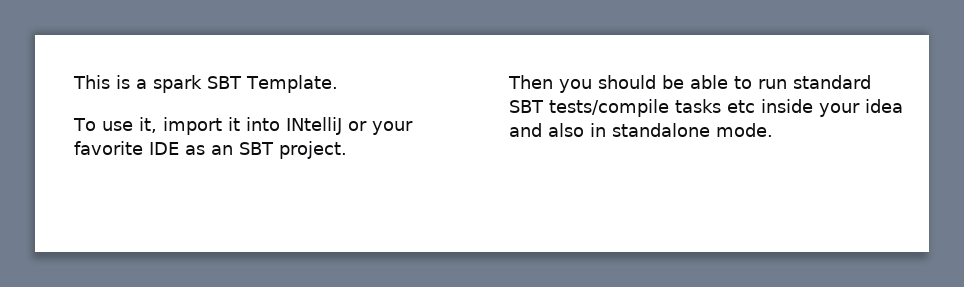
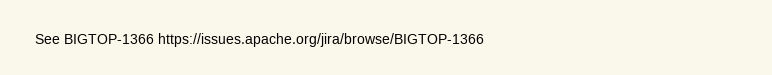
- This is a spark SBT Template.
- To use it, import it into INtelliJ or your favorite IDE as an SBT project.
- Then you should be able to run standard SBT tests/compile tasks etc inside your idea and also in standalone mode.
+ See BIGTOP-1366 https://issues.apache.org/jira/browse/BIGTOP-1366

